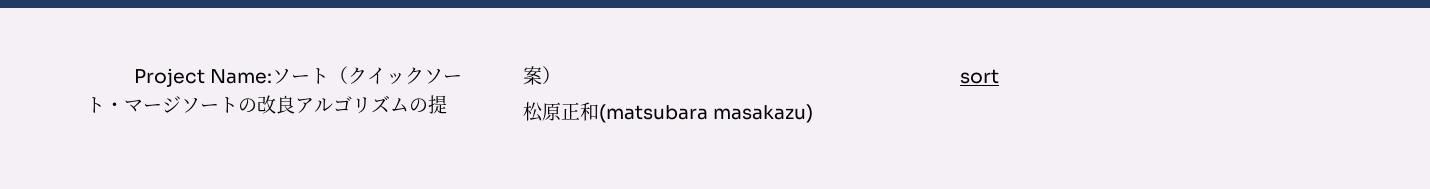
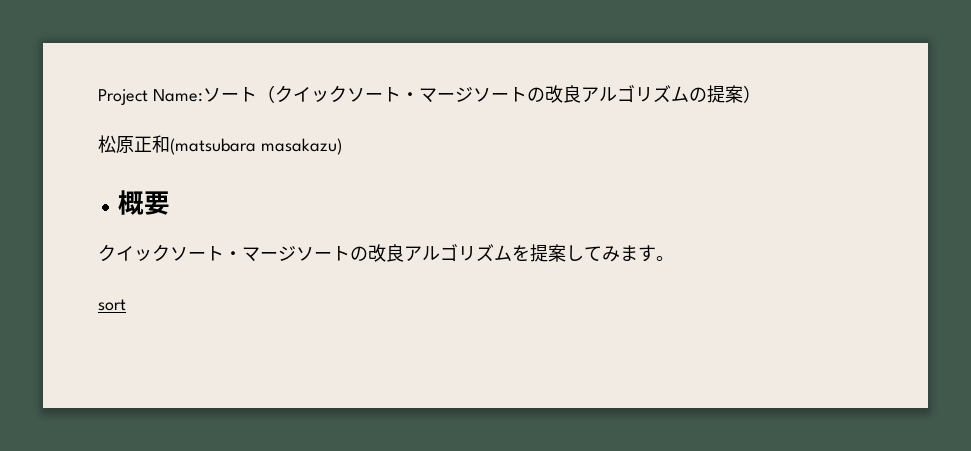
+ 概要
+ クイックソート・マージソートの改良アルゴリズムを提案してみます。

